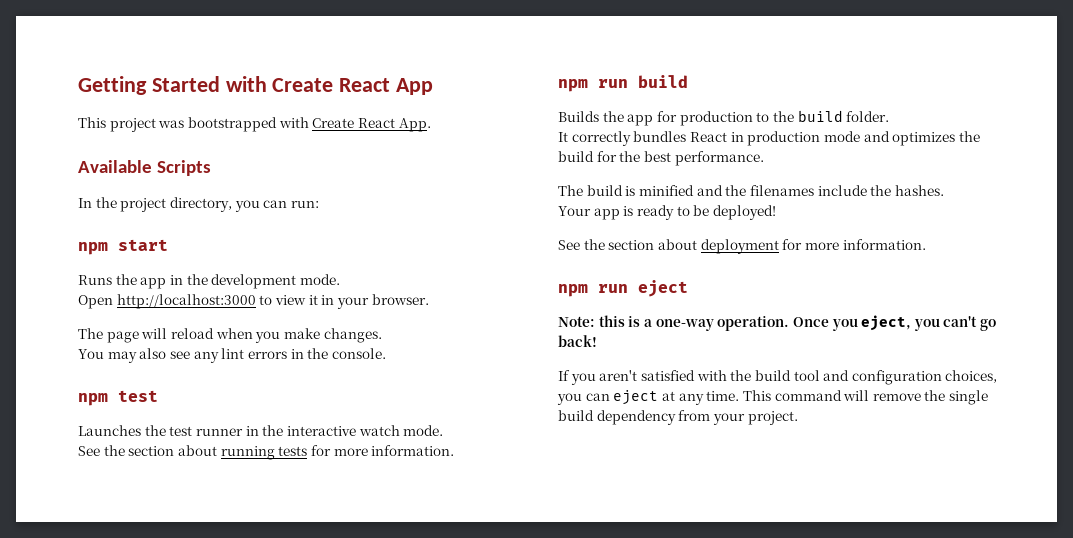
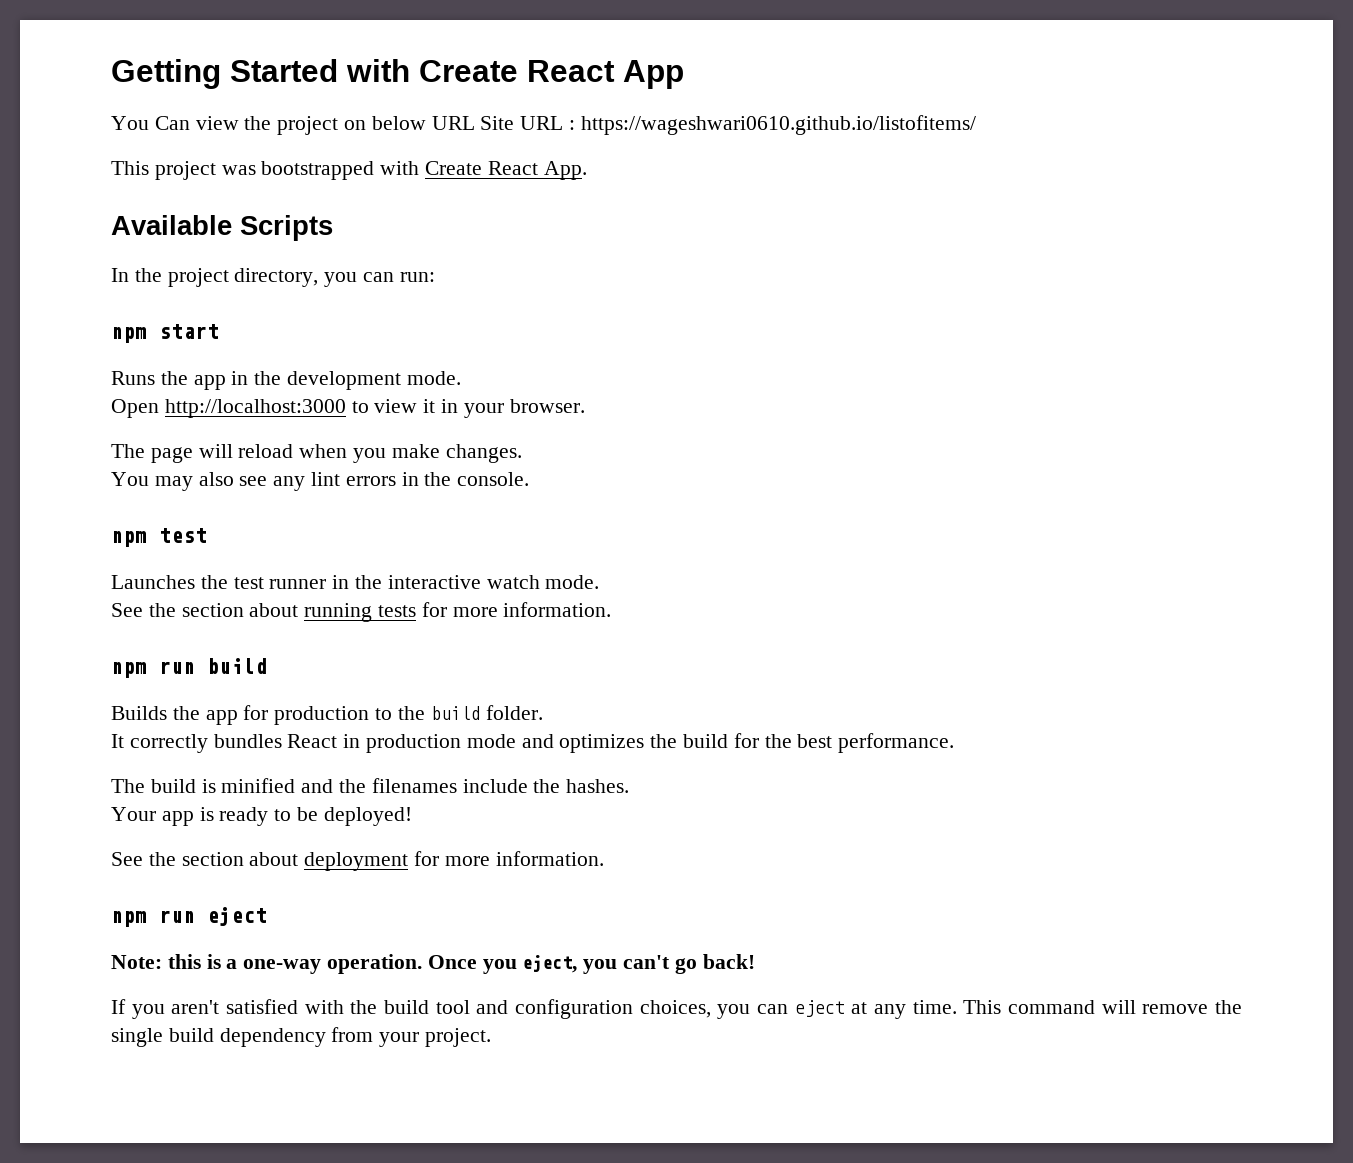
+ You Can view the project on below URL Site URL : https://wageshwari0610.github.io/listofitems/

